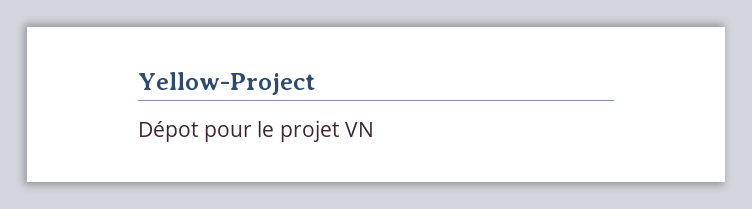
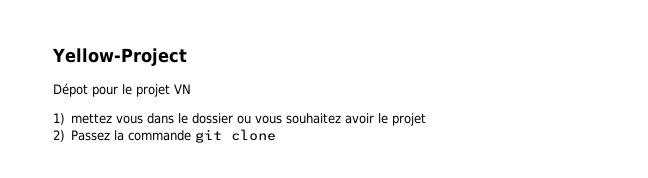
+ 1) mettez vous dans le dossier ou vous souhaitez avoir le projet
+ 2) Passez la commande git clone

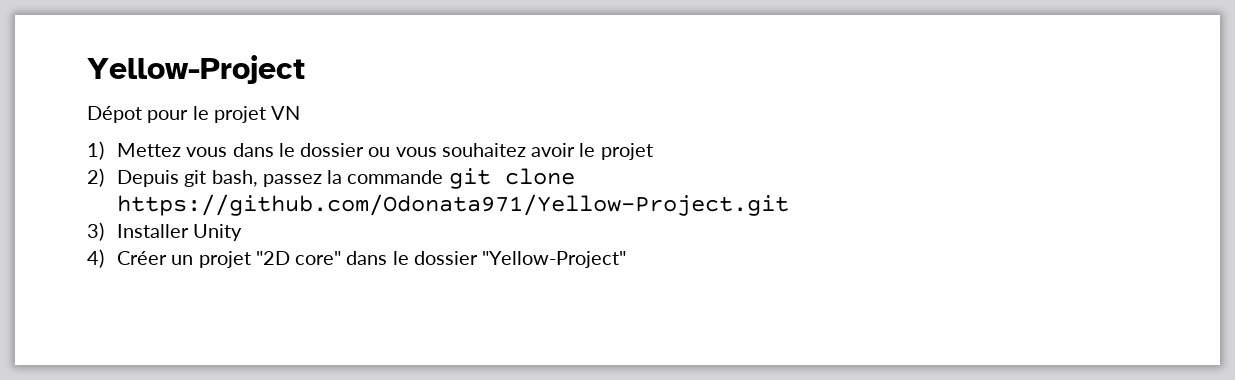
- 1) mettez vous dans le dossier ou vous souhaitez avoir le projet
+ 1) Mettez vous dans le dossier ou vous souhaitez avoir le projet
- 2) Passez la commande git clone
+ 2) Depuis git bash, passez la commande git clone https://github.com/Odonata971/Yellow-Project.git
+ 3) Installer Unity
+ 4) Créer un projet "2D core" dans le dossier "Yellow-Project"

